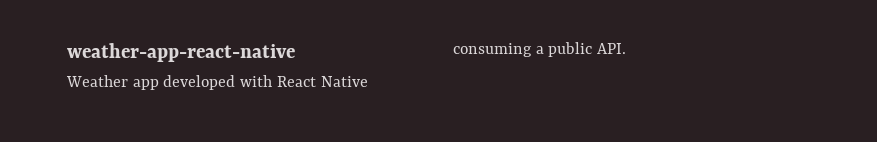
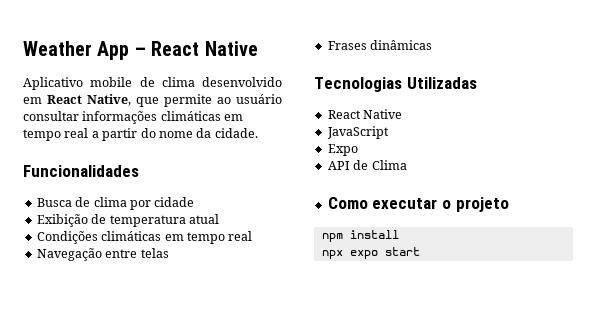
- weather-app-react-native
- Weather app developed with React Native consuming a public API.
+ Weather App – React Native
+ Aplicativo mobile de clima desenvolvido em React Native, que permite ao usuário consultar informações climáticas em tempo real a partir do nome da cidade.
+ Funcionalidades
+ Busca de clima por cidade
+ Exibição de temperatura atual
+ Condições climáticas em tempo real
+ Navegação entre telas
+ Frases dinâmicas
+ Tecnologias Utilizadas
+ React Native
+ JavaScript
+ Expo
+ API de Clima
+ Como executar o projeto
+ npm install
+ npx expo start

